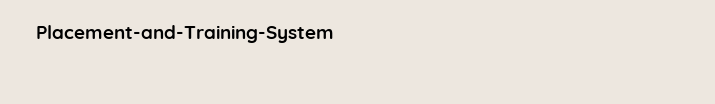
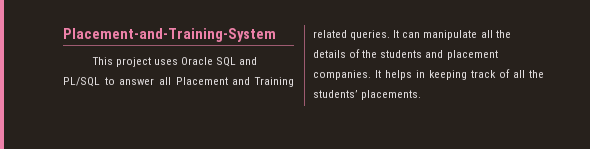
+ This project uses Oracle SQL and PL/SQL to answer all Placement and Training related queries. It can manipulate all the details of the students and placement companies. It helps in keeping track of all the students’ placements.

